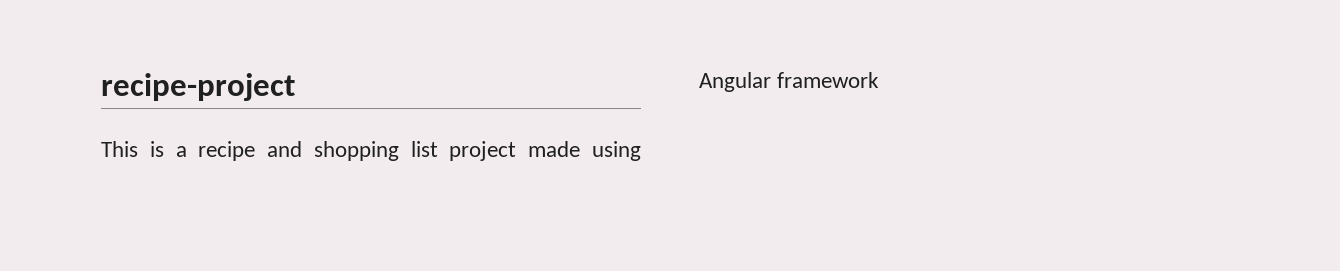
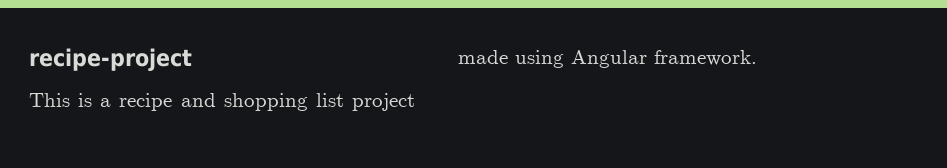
- This is a recipe and shopping list project made using Angular framework
+ This is a recipe and shopping list project made using Angular framework.

